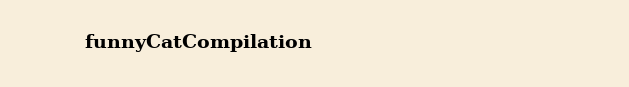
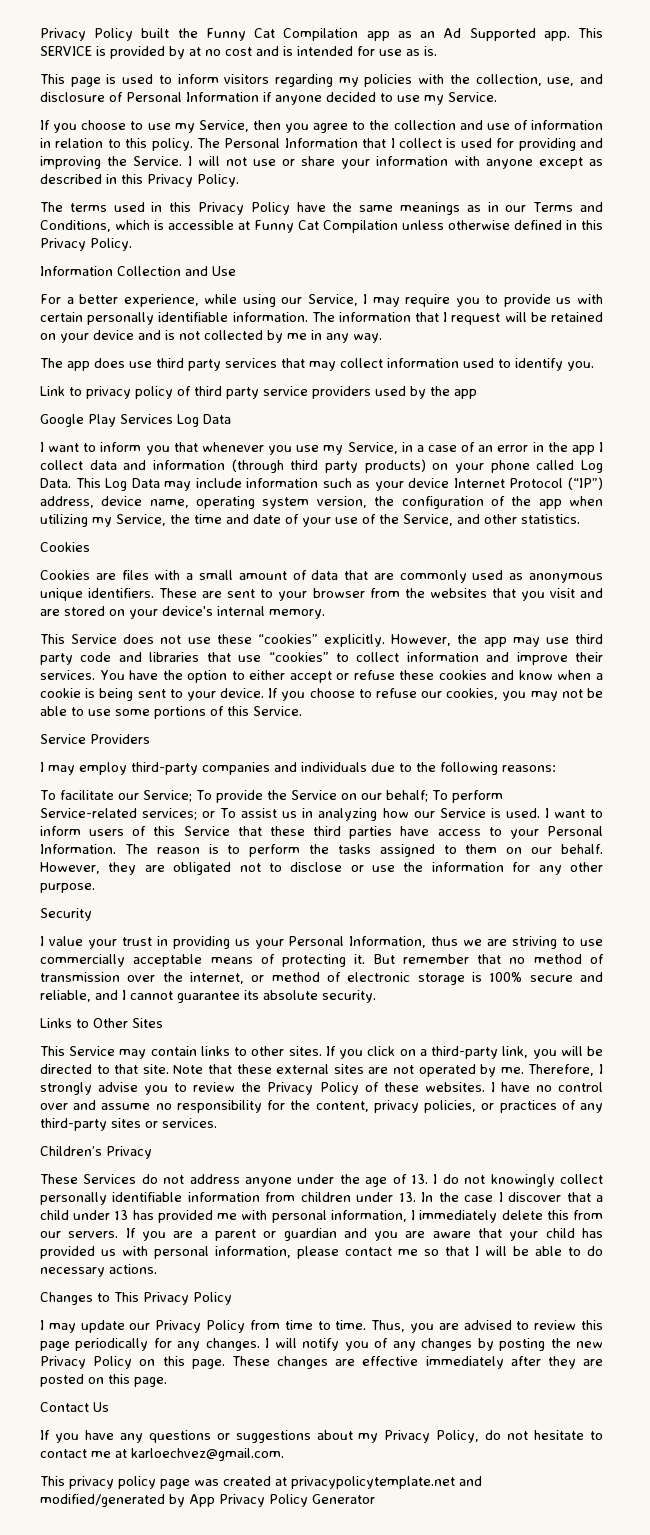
- funnyCatCompilation
+ Privacy Policy built the Funny Cat Compilation app as an Ad Supported app. This SERVICE is provided by at no cost and is intended for use as is.
+ This page is used to inform visitors regarding my policies with the collection, use, and disclosure of Personal Information if anyone decided to use my Service.
+ If you choose to use my Service, then you agree to the collection and use of information in relation to this policy. The Personal Information that I collect is used for providing and improving the Service. I will not use or share your information with anyone except as described in this Privacy Policy.
+ The terms used in this Privacy Policy have the same meanings as in our Terms and Conditions, which is accessible at Funny Cat Compilation unless otherwise defined in this Privacy Policy.
+ Information Collection and Use
+ For a better experience, while using our Service, I may require you to provide us with certain personally identifiable information. The information that I request will be retained on your device and is not collected by me in any way.
+ The app does use third party services that may collect information used to identify you.
+ Link to privacy policy of third party service providers used by the app
+ Google Play Services Log Data
+ I want to inform you that whenever you use my Service, in a case of an error in the app I collect data and information (through third party products) on your phone called Log Data. This Log Data may include information such as your device Internet Protocol (“IP”) address, device name, operating system version, the configuration of the app when utilizing my Service, the time and date of your use of the Service, and other statistics.
+ Cookies
+ Cookies are files with a small amount of data that are commonly used as anonymous unique identifiers. These are sent to your browser from the websites that you visit and are stored on your device's internal memory.
+ This Service does not use these “cookies” explicitly. However, the app may use third party code and libraries that use “cookies” to collect information and improve their services. You have the option to either accept or refuse these cookies and know when a cookie is being sent to your device. If you choose to refuse our cookies, you may not be able to use some portions of this Service.
+ Service Providers
+ I may employ third-party companies and individuals due to the following reasons:
+ To facilitate our Service; To provide the Service on our behalf; To perform Service-related services; or To assist us in analyzing how our Service is used. I want to inform users of this Service that these third parties have access to your Personal Information. The reason is to perform the tasks assigned to them on our behalf. However, they are obligated not to disclose or use the information for any other purpose.
+ Security
+ I value your trust in providing us your Personal Information, thus we are striving to use commercially acceptable means of protecting it. But remember that no method of transmission over the internet, or method of electronic storage is 100% secure and reliable, and I cannot guarantee its absolute security.
+ Links to Other Sites
+ This Service may contain links to other sites. If you click on a third-party link, you will be directed to that site. Note that these external sites are not operated by me. Therefore, I strongly advise you to review the Privacy Policy of these websites. I have no control over and assume no responsibility for the content, privacy policies, or practices of any third-party sites or services.
+ Children’s Privacy
+ These Services do not address anyone under the age of 13. I do not knowingly collect personally identifiable information from children under 13. In the case I discover that a child under 13 has provided me with personal information, I immediately delete this from our servers. If you are a parent or guardian and you are aware that your child has provided us with personal information, please contact me so that I will be able to do necessary actions.
+ Changes to This Privacy Policy
+ I may update our Privacy Policy from time to time. Thus, you are advised to review this page periodically for any changes. I will notify you of any changes by posting the new Privacy Policy on this page. These changes are effective immediately after they are posted on this page.
+ Contact Us
+ If you have any questions or suggestions about my Privacy Policy, do not hesitate to contact me at karloechvez@gmail.com.
+ This privacy policy page was created at privacypolicytemplate.net and modified/generated by App Privacy Policy Generator

